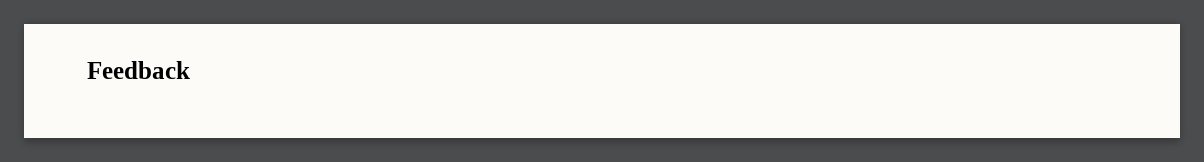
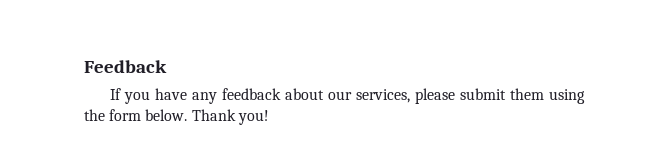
+ If you have any feedback about our services, please submit them using the form below. Thank you!

